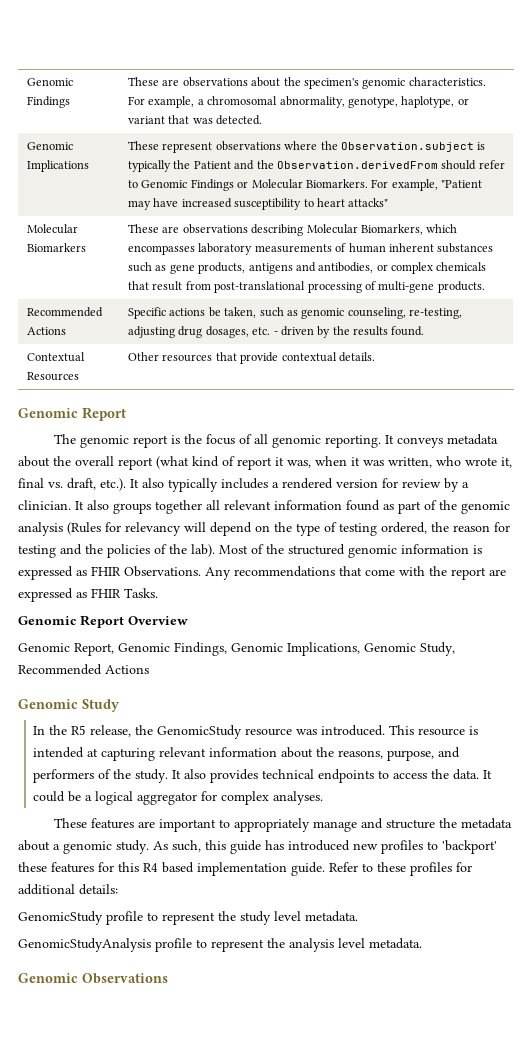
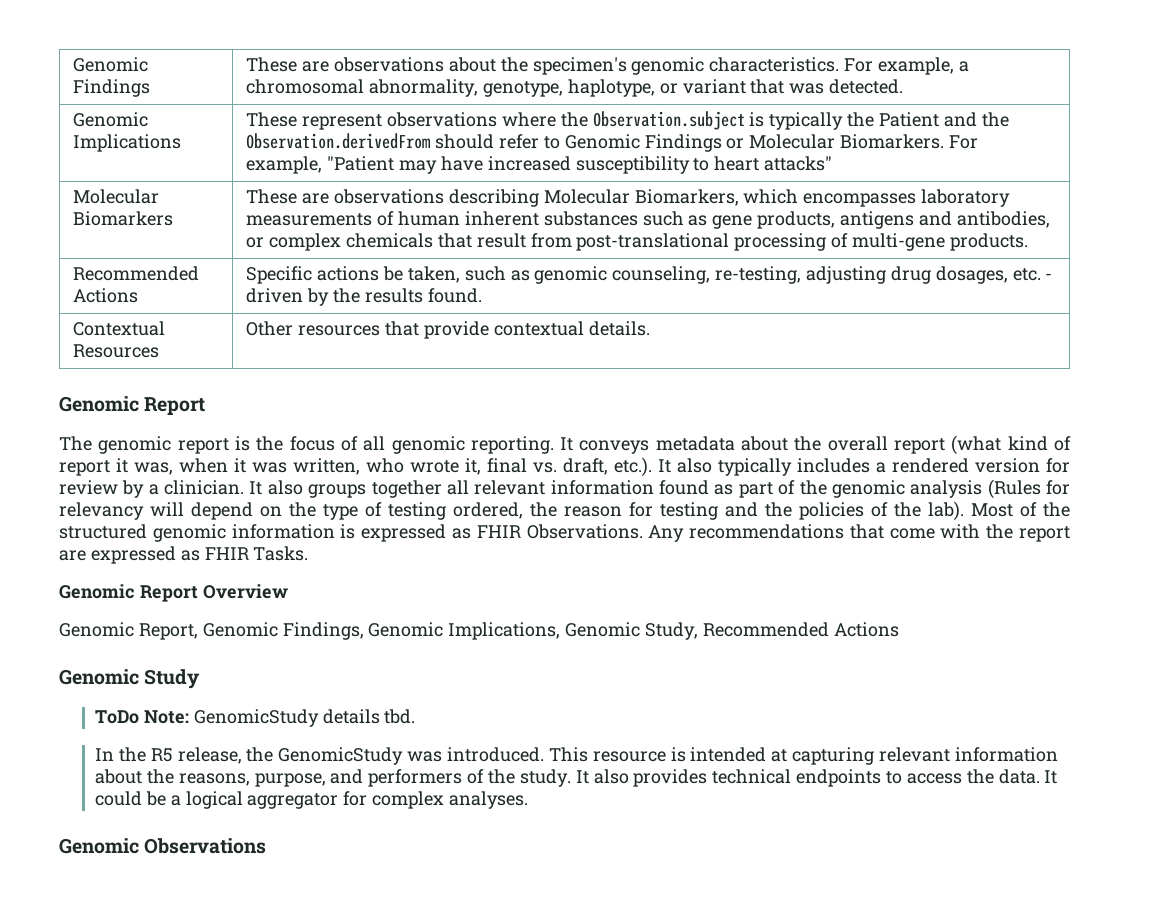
+ ToDo Note: GenomicStudy details tbd.
- In the R5 release, the GenomicStudy resource was introduced.
+ In the R5 release, the GenomicStudy was introduced.
- These features are important to appropriately manage and structure the metadata about a genomic study. As such, this guide has introduced new profiles to 'backport' these features for this R4 based implementation guide. Refer to these profiles for additional details:
- GenomicStudy profile to represent the study level metadata.
- GenomicStudyAnalysis profile to represent the analysis level metadata.

